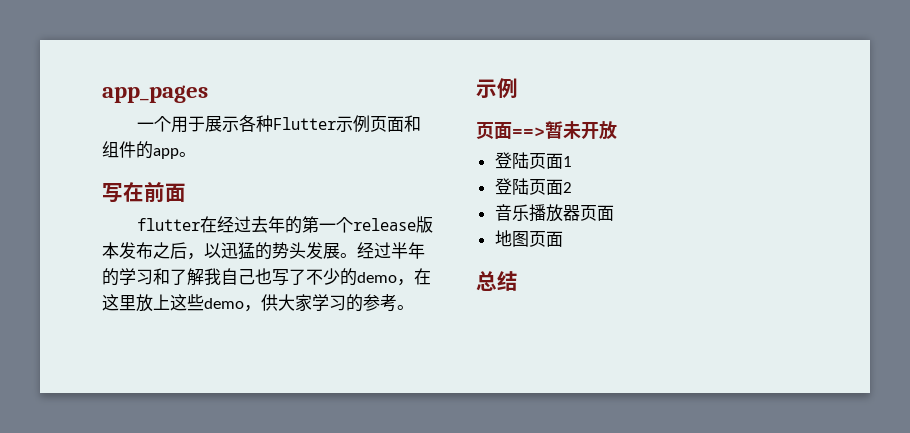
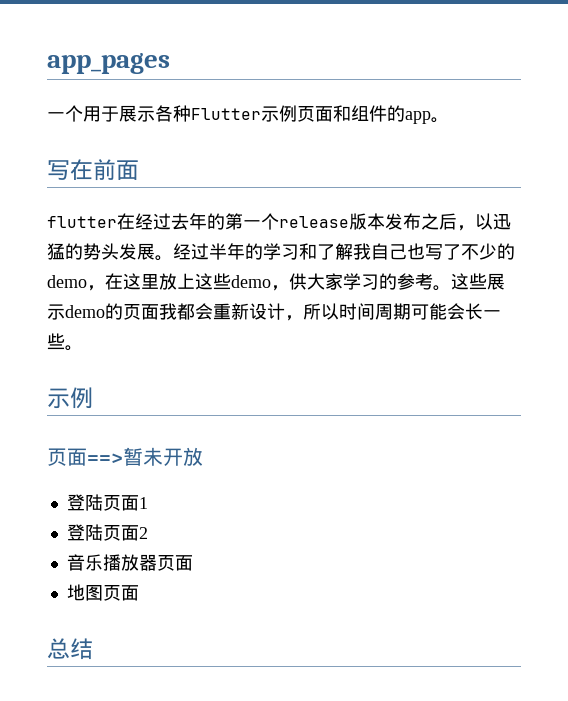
+ 这些展示demo的页面我都会重新设计，所以时间周期可能会长一些。

